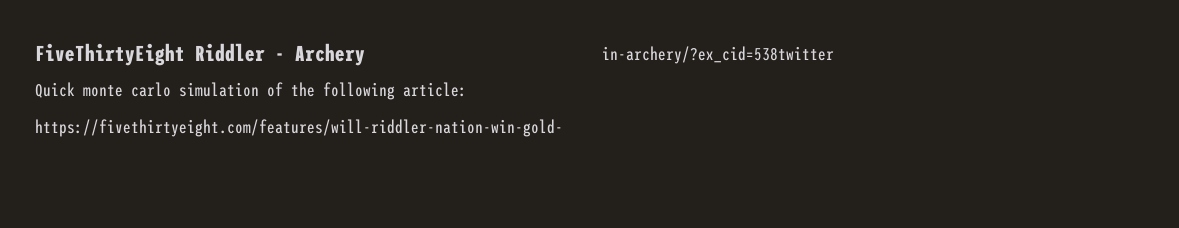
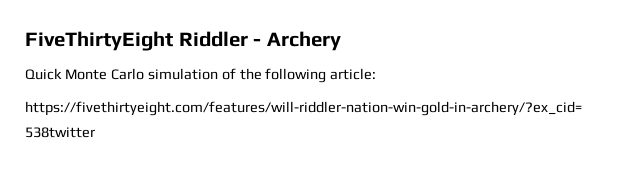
- Quick monte carlo simulation of the following article:
+ Quick Monte Carlo simulation of the following article:

